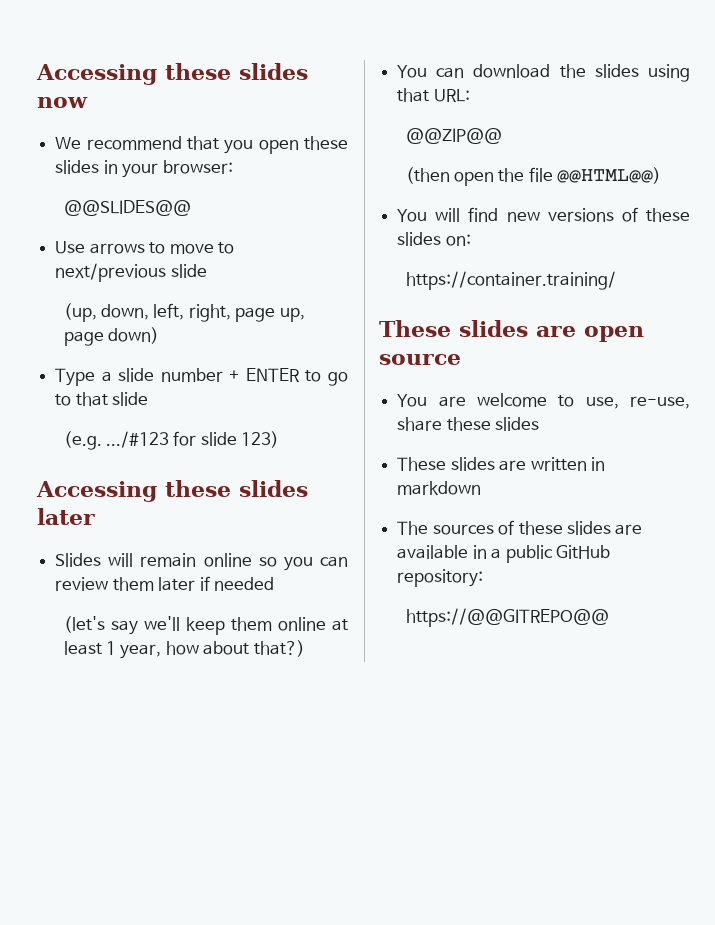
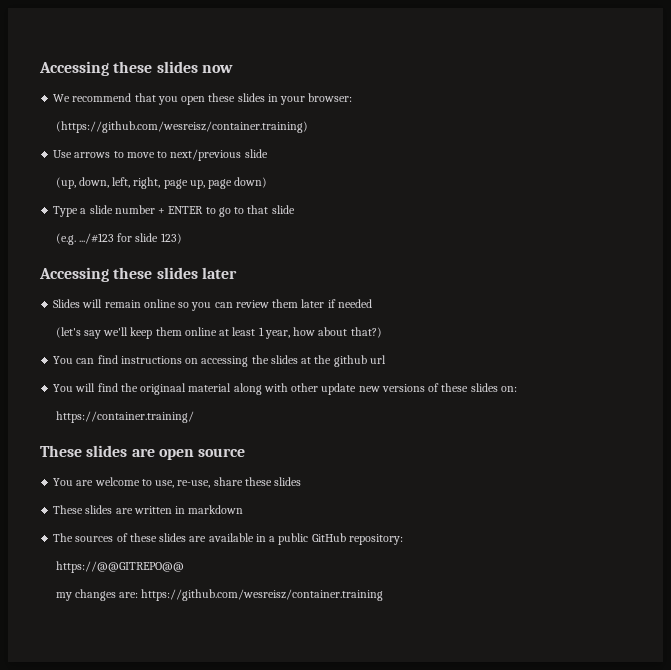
- @@SLIDES@@
+ (https://github.com/wesreisz/container.training)
- You can download the slides using that URL:
- @@ZIP@@
- (then open the file @@HTML@@)
- You will find new versions of these slides on:
+ You can find instructions on accessing the slides at the github url
+ You will find the originaal material along with other update new versions of these slides on:
+ my changes are: https://github.com/wesreisz/container.training

